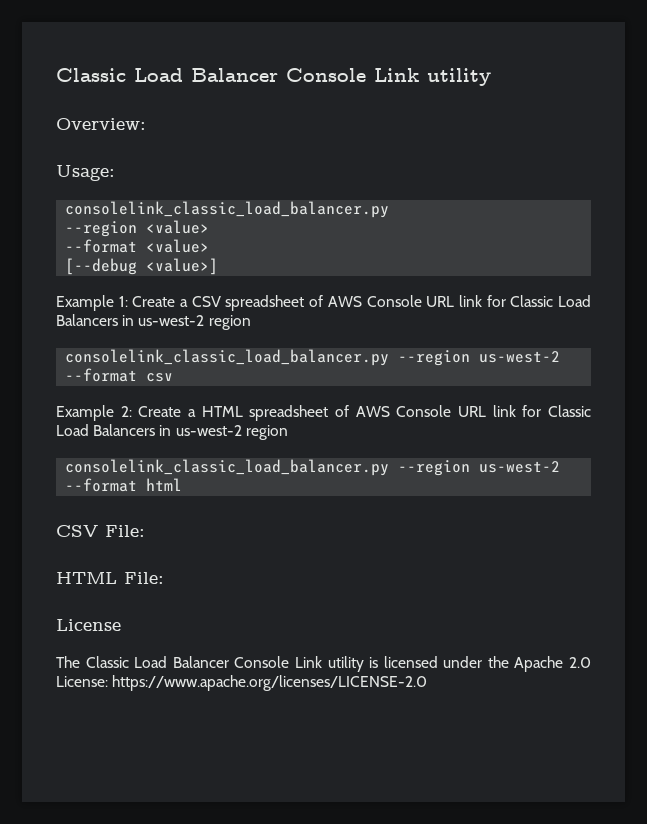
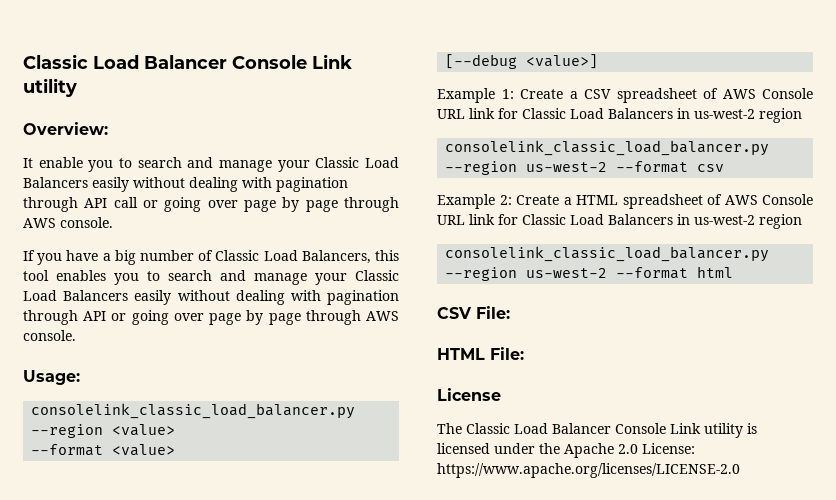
+ It enable you to search and manage your Classic Load Balancers easily without dealing with pagination through API call or going over page by page through AWS console.
+ If you have a big number of Classic Load Balancers, this tool enables you to search and manage your Classic Load Balancers easily without dealing with pagination through API or going over page by page through AWS console.

